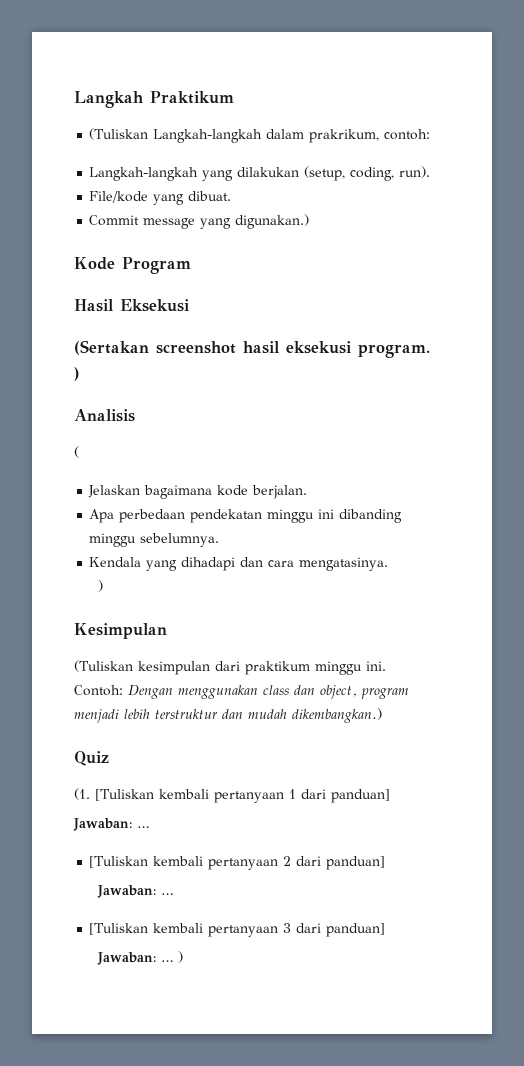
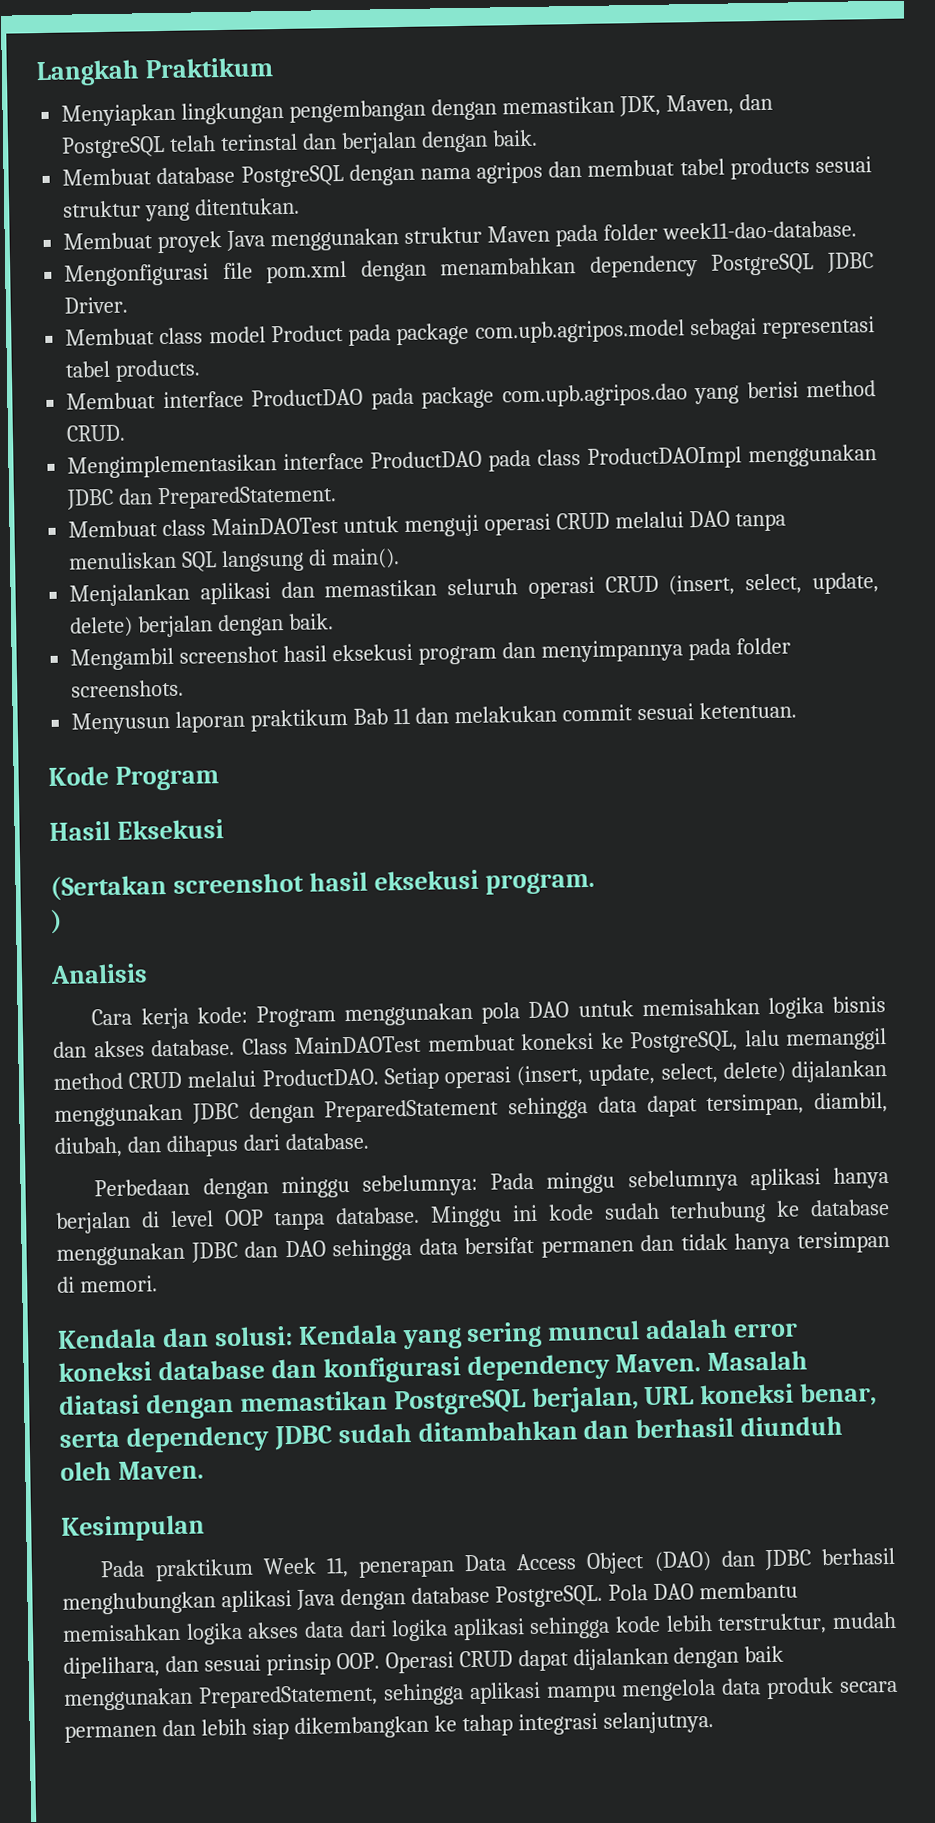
- (Tuliskan Langkah-langkah dalam prakrikum, contoh:
- Langkah-langkah yang dilakukan (setup, coding, run).
- File/kode yang dibuat.
- Commit message yang digunakan.)
+ Menyiapkan lingkungan pengembangan dengan memastikan JDK, Maven, dan PostgreSQL telah terinstal dan berjalan dengan baik.
+ Membuat database PostgreSQL dengan nama agripos dan membuat tabel products sesuai struktur yang ditentukan.
+ Membuat proyek Java menggunakan struktur Maven pada folder week11-dao-database.
+ Mengonfigurasi file pom.xml dengan menambahkan dependency PostgreSQL JDBC Driver.
+ Membuat class model Product pada package com.upb.agripos.model sebagai representasi tabel products.
+ Membuat interface ProductDAO pada package com.upb.agripos.dao yang berisi method CRUD.
+ Mengimplementasikan interface ProductDAO pada class ProductDAOImpl menggunakan JDBC dan PreparedStatement.
+ Membuat class MainDAOTest untuk menguji operasi CRUD melalui DAO tanpa menuliskan SQL langsung di main().
+ Menjalankan aplikasi dan memastikan seluruh operasi CRUD (insert, select, update, delete) berjalan dengan baik.
+ Mengambil screenshot hasil eksekusi program dan menyimpannya pada folder screenshots.
+ Menyusun laporan praktikum Bab 11 dan melakukan commit sesuai ketentuan.
- (
- Jelaskan bagaimana kode berjalan.
- Apa perbedaan pendekatan minggu ini dibanding minggu sebelumnya.
- Kendala yang dihadapi dan cara mengatasinya.
- )
+ Cara kerja kode: Program menggunakan pola DAO untuk memisahkan logika bisnis dan akses database. Class MainDAOTest membuat koneksi ke PostgreSQL, lalu memanggil method CRUD melalui ProductDAO. Setiap operasi (insert, update, select, delete) dijalankan menggunakan JDBC dengan PreparedStatement sehingga data dapat tersimpan, diambil, diubah, dan dihapus dari database.
+ Perbedaan dengan minggu sebelumnya: Pada minggu sebelumnya aplikasi hanya berjalan di level OOP tanpa database. Minggu ini kode sudah terhubung ke database menggunakan JDBC dan DAO sehingga data bersifat permanen dan tidak hanya tersimpan di memori.
+ Kendala dan solusi: Kendala yang sering muncul adalah error koneksi database dan konfigurasi dependency Maven. Masalah diatasi dengan memastikan PostgreSQL berjalan, URL koneksi benar, serta dependency JDBC sudah ditambahkan dan berhasil diunduh oleh Maven.
  Kesimpulan
- (Tuliskan kesimpulan dari praktikum minggu ini.
- Contoh: Dengan menggunakan class dan object, program menjadi lebih terstruktur dan mudah dikembangkan.)
- Quiz
- (1. [Tuliskan kembali pertanyaan 1 dari panduan]
- Jawaban: …
- [Tuliskan kembali pertanyaan 2 dari panduan]
- Jawaban: …
- [Tuliskan kembali pertanyaan 3 dari panduan]
- Jawaban: … )
+ Pada praktikum Week 11, penerapan Data Access Object (DAO) dan JDBC berhasil menghubungkan aplikasi Java dengan database PostgreSQL. Pola DAO membantu memisahkan logika akses data dari logika aplikasi sehingga kode lebih terstruktur, mudah dipelihara, dan sesuai prinsip OOP. Operasi CRUD dapat dijalankan dengan baik menggunakan PreparedStatement, sehingga aplikasi mampu mengelola data produk secara permanen dan lebih siap dikembangkan ke tahap integrasi selanjutnya.

